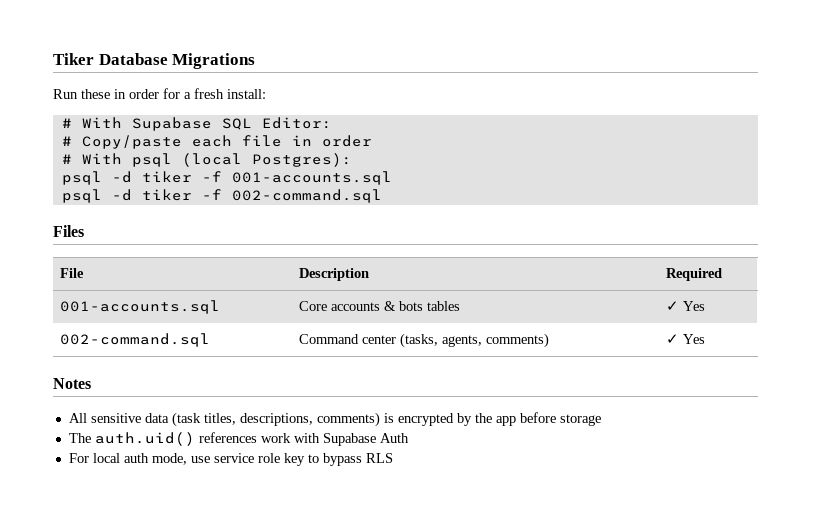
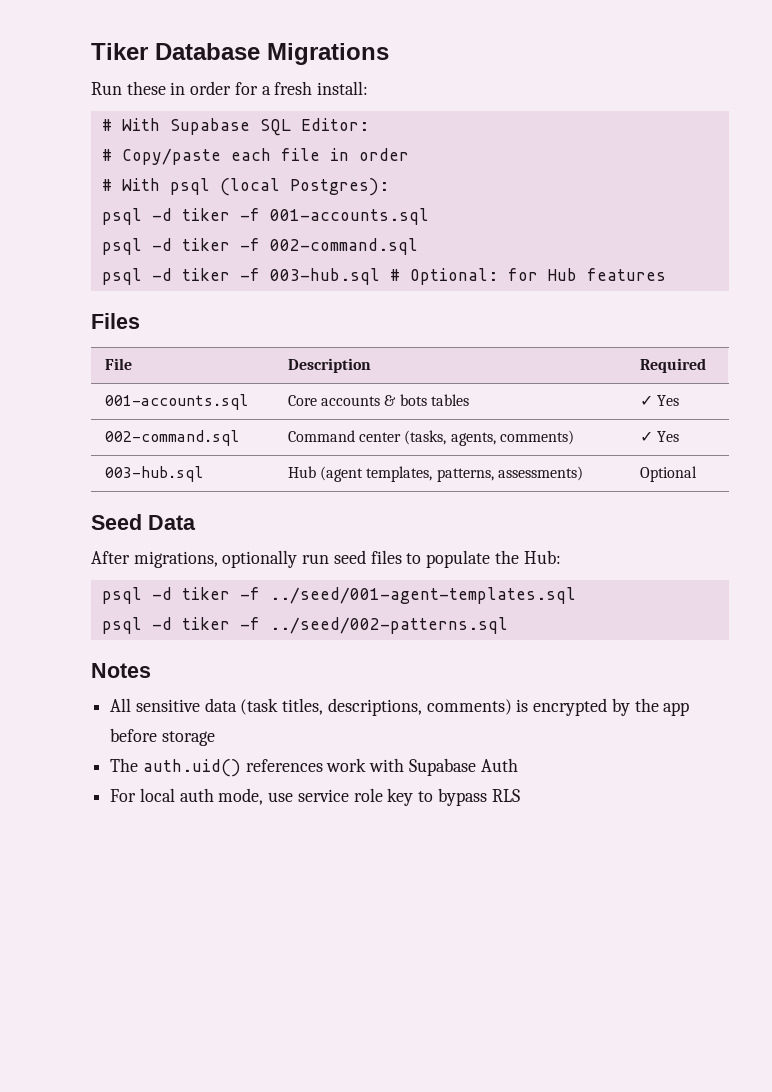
+ psql -d tiker -f 003-hub.sql # Optional: for Hub features
+ 003-hub.sql | Hub (agent templates, patterns, assessments) | Optional
+ Seed Data
+ After migrations, optionally run seed files to populate the Hub:
+ psql -d tiker -f ../seed/001-agent-templates.sql
+ psql -d tiker -f ../seed/002-patterns.sql

